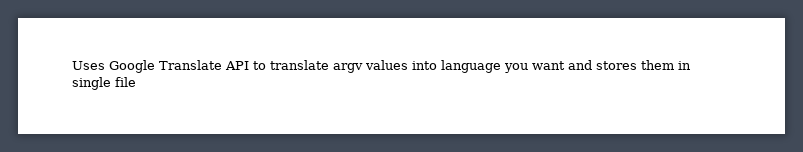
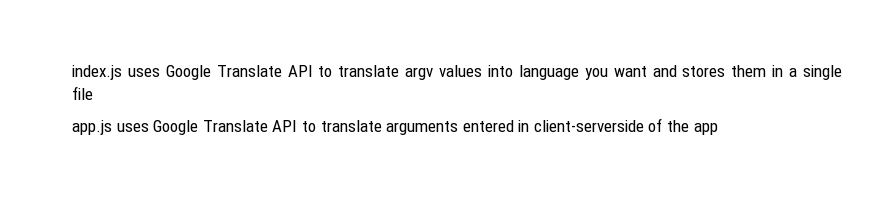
- Uses Google Translate API to translate argv values into language you want and stores them in single file
+ index.js uses Google Translate API to translate argv values into language you want and stores them in a single file
+ app.js uses Google Translate API to translate arguments entered in client-serverside of the app

